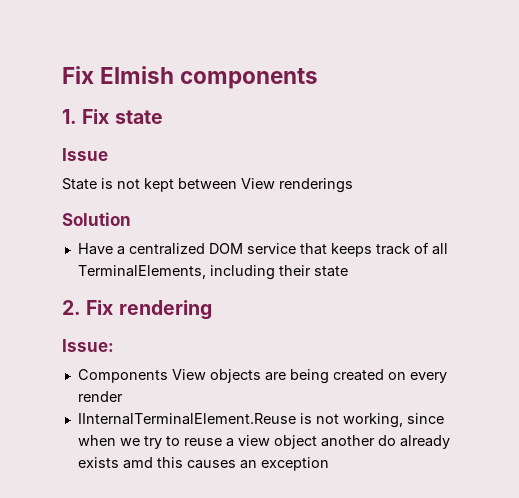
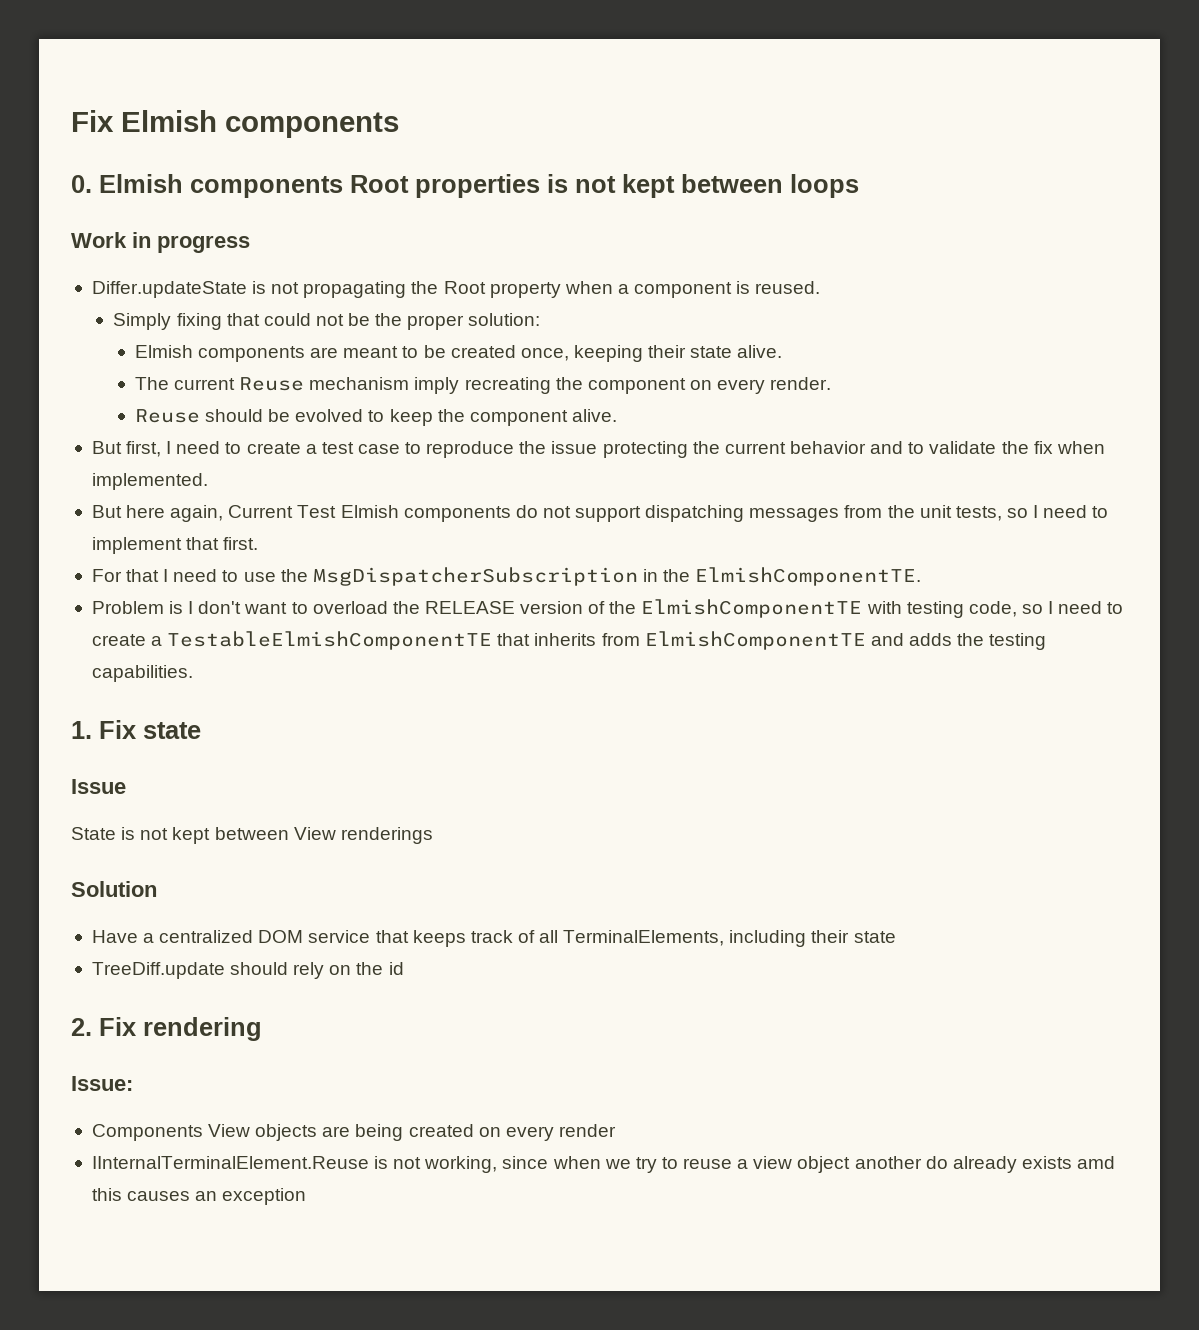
+ 0. Elmish components Root properties is not kept between loops
+ Work in progress
+ Differ.updateState is not propagating the Root property when a component is reused.
+ Simply fixing that could not be the proper solution:
+ Elmish components are meant to be created once, keeping their state alive.
+ The current Reuse mechanism imply recreating the component on every render.
+ Reuse should be evolved to keep the component alive.
+ But first, I need to create a test case to reproduce the issue protecting the current behavior and to validate the fix when implemented.
+ But here again, Current Test Elmish components do not support dispatching messages from the unit tests, so I need to implement that first.
+ For that I need to use the MsgDispatcherSubscription in the ElmishComponentTE.
+ Problem is I don't want to overload the RELEASE version of the ElmishComponentTE with testing code, so I need to create a TestableElmishComponentTE that inherits from ElmishComponentTE and adds the testing capabilities.
+ TreeDiff.update should rely on the id

